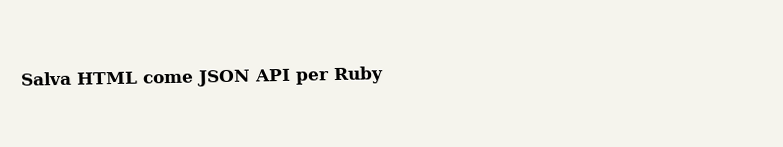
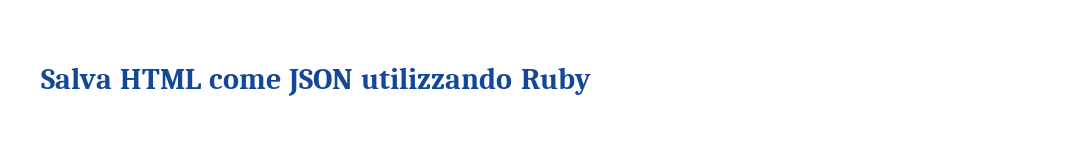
- Salva HTML come JSON API per Ruby
+ Salva HTML come JSON utilizzando Ruby

